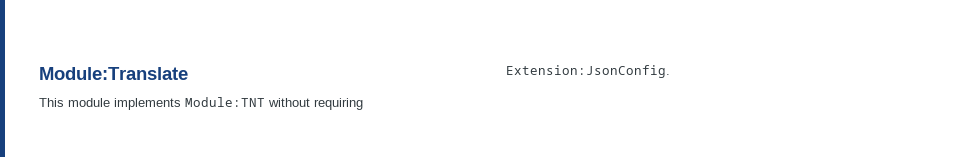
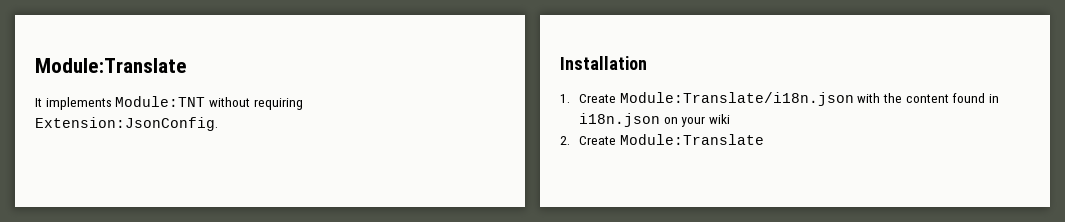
- This module implements Module:TNT without requiring Extension:JsonConfig.
+ It implements Module:TNT without requiring Extension:JsonConfig.
+ Installation
+ 1. Create Module:Translate/i18n.json with the content found in i18n.json on your wiki
+ 2. Create Module:Translate

